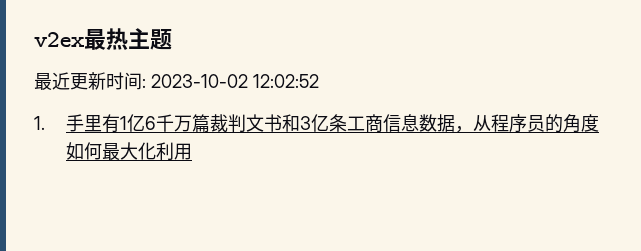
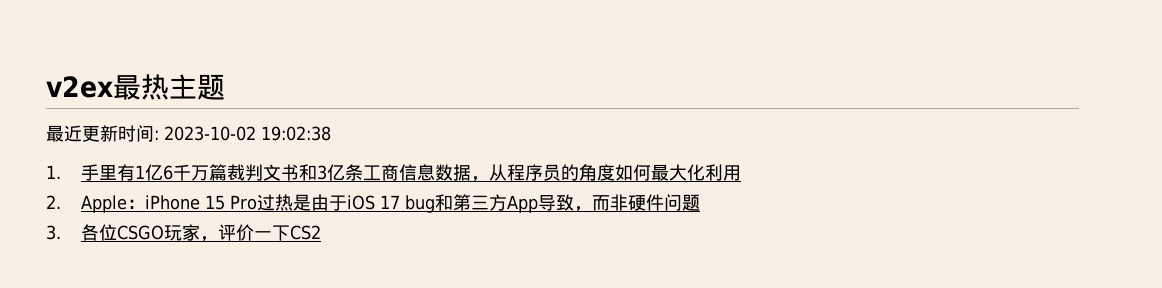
- 最近更新时间: 2023-10-02 12:02:52
+ 最近更新时间: 2023-10-02 19:02:38
+ 2. Apple：iPhone 15 Pro过热是由于iOS 17 bug和第三方App导致，而非硬件问题
+ 3.各位CSGO玩家，评价一下CS2

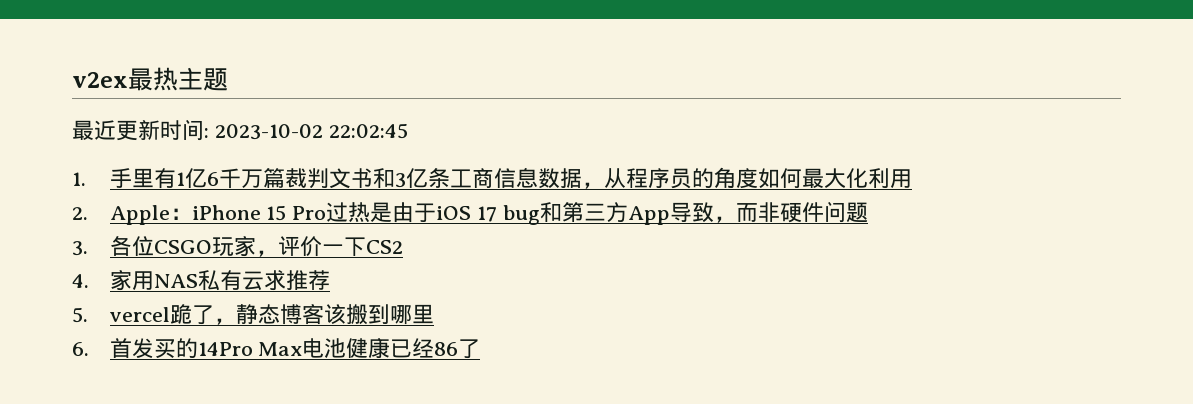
- 最近更新时间: 2023-10-02 19:02:38
+ 最近更新时间: 2023-10-02 22:02:45
+ 4.家用NAS私有云求推荐
+ 5. vercel跪了，静态博客该搬到哪里
+ 6.首发买的14Pro Max电池健康已经86了

